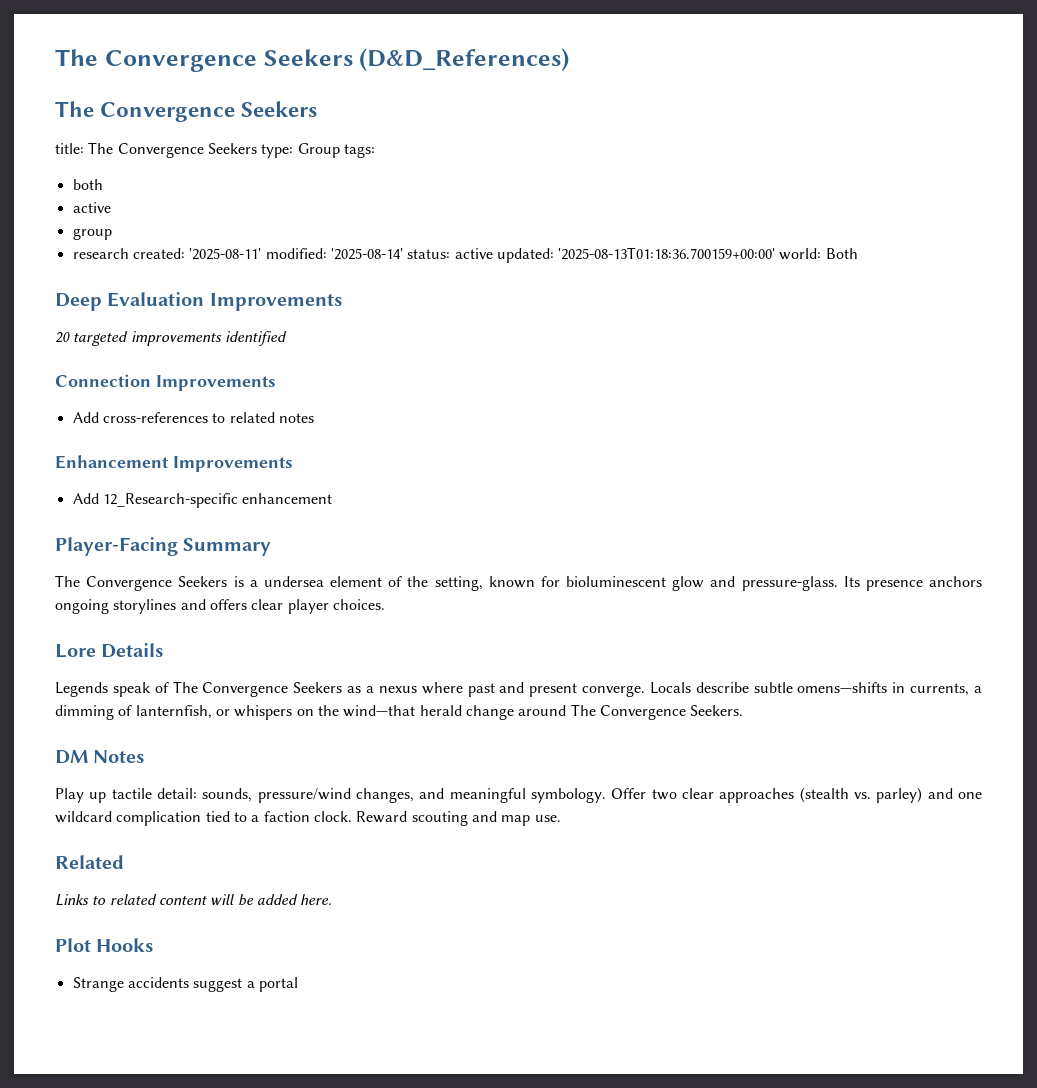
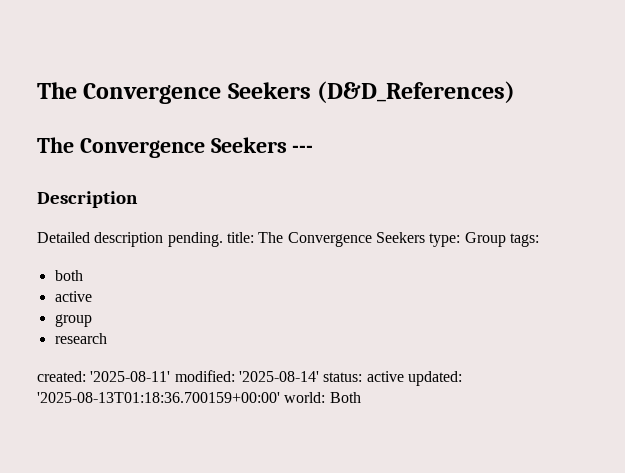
  The Convergence Seekers (D&D_References)
- The Convergence Seekers
- title: The Convergence Seekers type: Group tags:
+ The Convergence Seekers ---
+ Description
+ Detailed description pending. title: The Convergence Seekers type: Group tags:
- research created: '2025-08-11' modified: '2025-08-14' status: active updated: '2025-08-13T01:18:36.700159+00:00' world: Both
+ research
+ created: '2025-08-11' modified: '2025-08-14' status: active updated: '2025-08-13T01:18:36.700159+00:00' world: Both
- Deep Evaluation Improvements
- 20 targeted improvements identified
- Connection Improvements
- Add cross-references to related notes
- Enhancement Improvements
- Add 12_Research-specific enhancement
- Player-Facing Summary
- The Convergence Seekers is a undersea element of the setting, known for bioluminescent glow and pressure-glass. Its presence anchors ongoing storylines and offers clear player choices.
- Lore Details
- Legends speak of The Convergence Seekers as a nexus where past and present converge. Locals describe subtle omens—shifts in currents, a dimming of lanternfish, or whispers on the wind—that herald change around The Convergence Seekers.
- DM Notes
- Play up tactile detail: sounds, pressure/wind changes, and meaningful symbology. Offer two clear approaches (stealth vs. parley) and one wildcard complication tied to a faction clock. Reward scouting and map use.
- Related
- Links to related content will be added here.
- Plot Hooks
- Strange accidents suggest a portal

